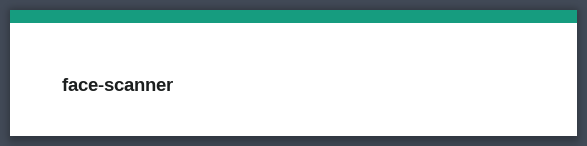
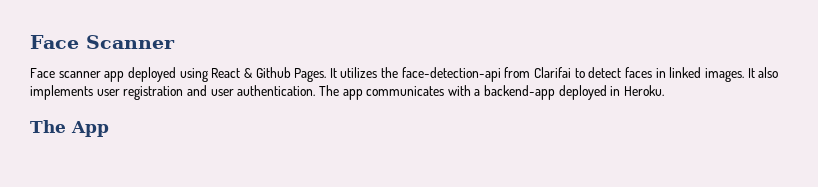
- face-scanner
+ Face Scanner
+ Face scanner app deployed using React & Github Pages. It utilizes the face-detection-api from Clarifai to detect faces in linked images. It also implements user registration and user authentication. The app communicates with a backend-app deployed in Heroku.
+ The App

